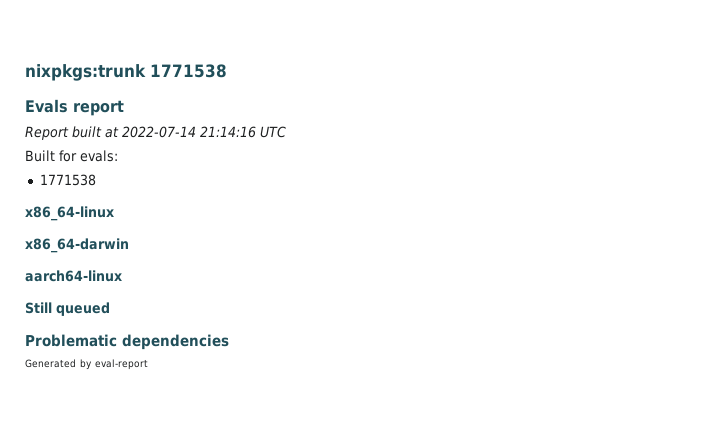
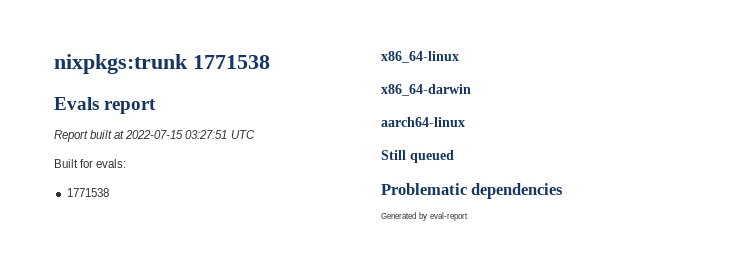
- Report built at 2022-07-14 21:14:16 UTC
+ Report built at 2022-07-15 03:27:51 UTC

